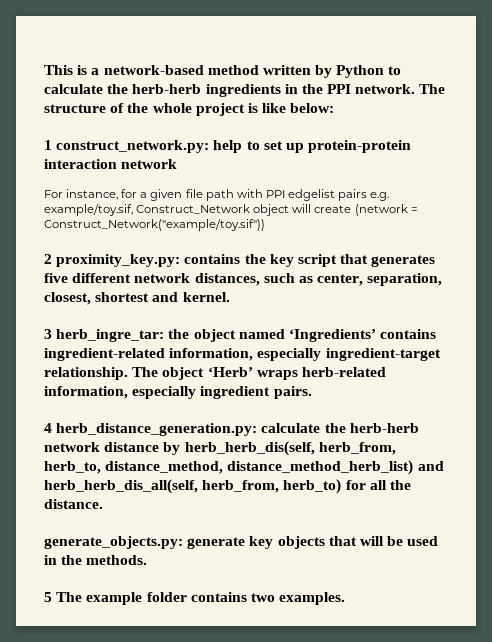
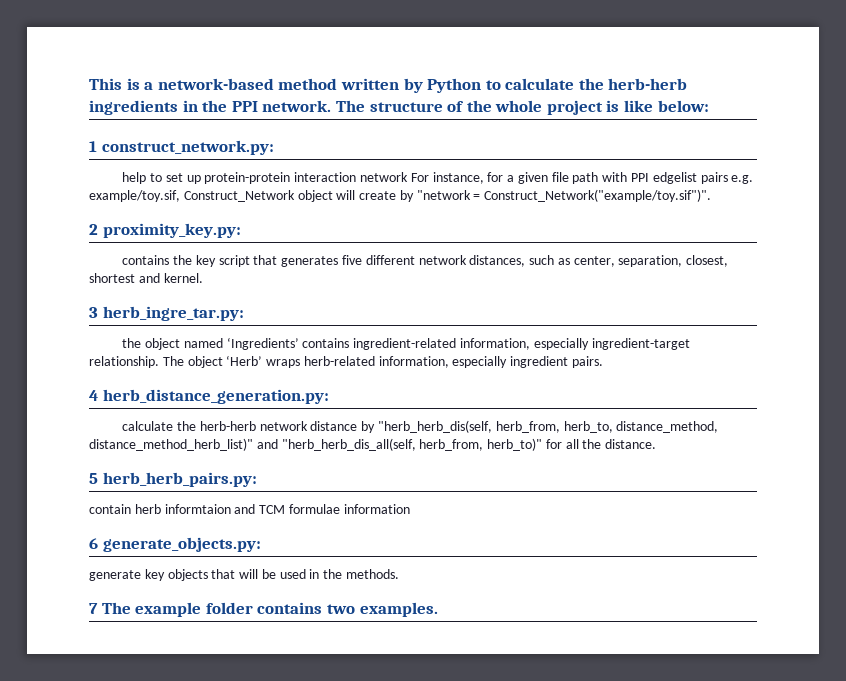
- 1 construct_network.py: help to set up protein-protein interaction network
- For instance, for a given file path with PPI edgelist pairs e.g. example/toy.sif, Construct_Network object will create (network = Construct_Network("example/toy.sif"))
+ 1 construct_network.py:
+ help to set up protein-protein interaction network For instance, for a given file path with PPI edgelist pairs e.g. example/toy.sif, Construct_Network object will create by "network = Construct_Network("example/toy.sif")".
- 2 proximity_key.py: contains the key script that generates five different network distances, such as center, separation, closest, shortest and kernel.
+ 2 proximity_key.py:
+ contains the key script that generates five different network distances, such as center, separation, closest, shortest and kernel.
- 3 herb_ingre_tar: the object named ‘Ingredients’ contains ingredient-related information, especially ingredient-target relationship.
+ 3 herb_ingre_tar.py:
+ the object named ‘Ingredients’ contains ingredient-related information, especially ingredient-target relationship.
- 4 herb_distance_generation.py: calculate the herb-herb network distance by herb_herb_dis(self, herb_from, herb_to, distance_method, distance_method_herb_list) and herb_herb_dis_all(self, herb_from, herb_to) for all the distance.
+ 4 herb_distance_generation.py:
+ calculate the herb-herb network distance by "herb_herb_dis(self, herb_from, herb_to, distance_method, distance_method_herb_list)" and "herb_herb_dis_all(self, herb_from, herb_to)" for all the distance.
- generate_objects.py: generate key objects that will be used in the methods.
+ 5 herb_herb_pairs.py:
+ contain herb informtaion and TCM formulae information
+ 6 generate_objects.py:
+ generate key objects that will be used in the methods.
- 5 The example folder contains two examples.
+ 7 The example folder contains two examples.

